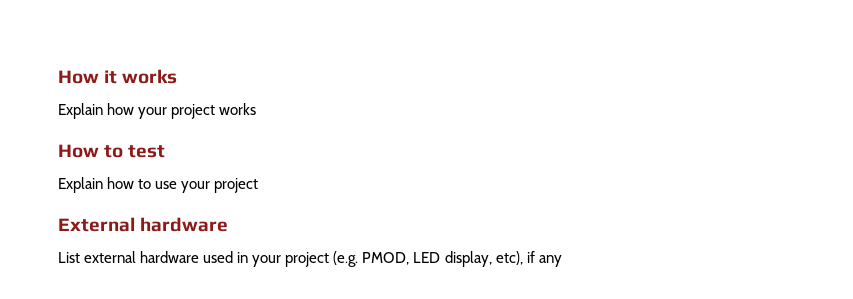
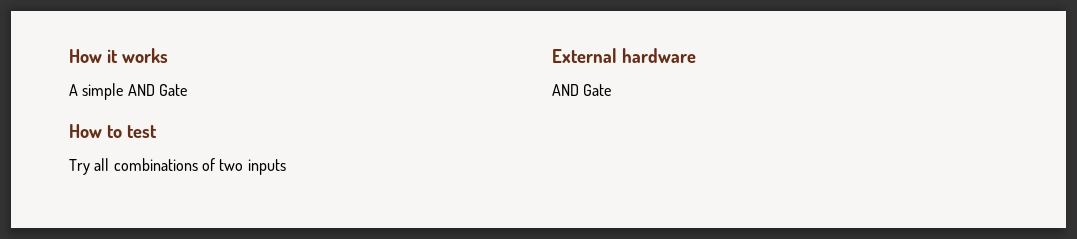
- Explain how your project works
+ A simple AND Gate
  How to test
- Explain how to use your project
+ Try all combinations of two inputs
  External hardware
- List external hardware used in your project (e.g. PMOD, LED display, etc), if any
+ AND Gate

